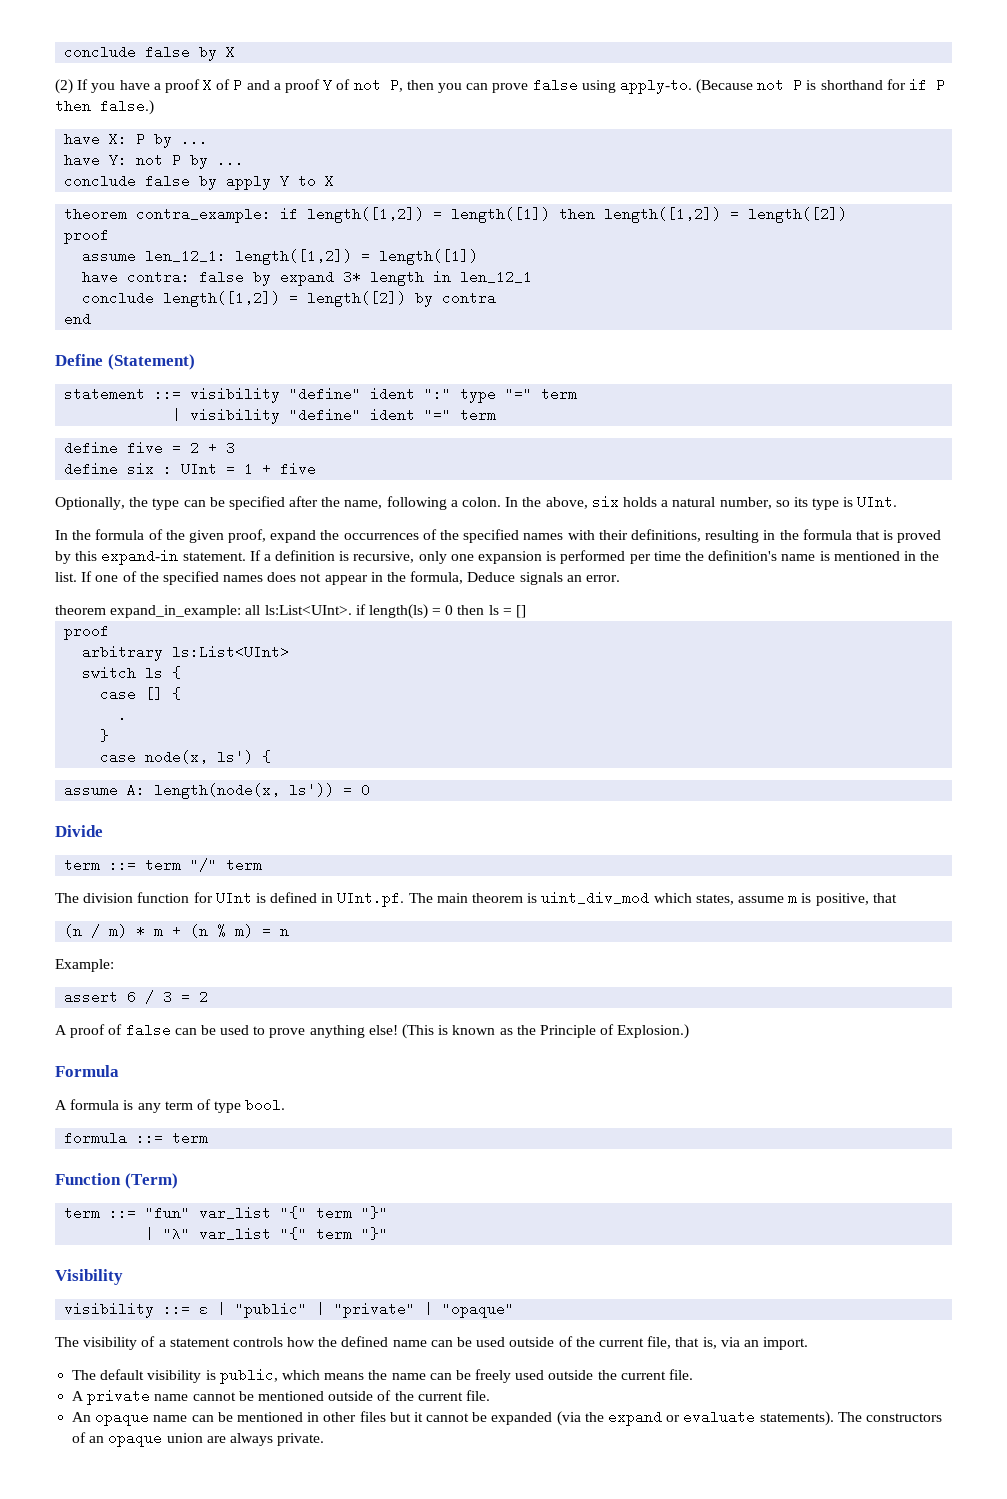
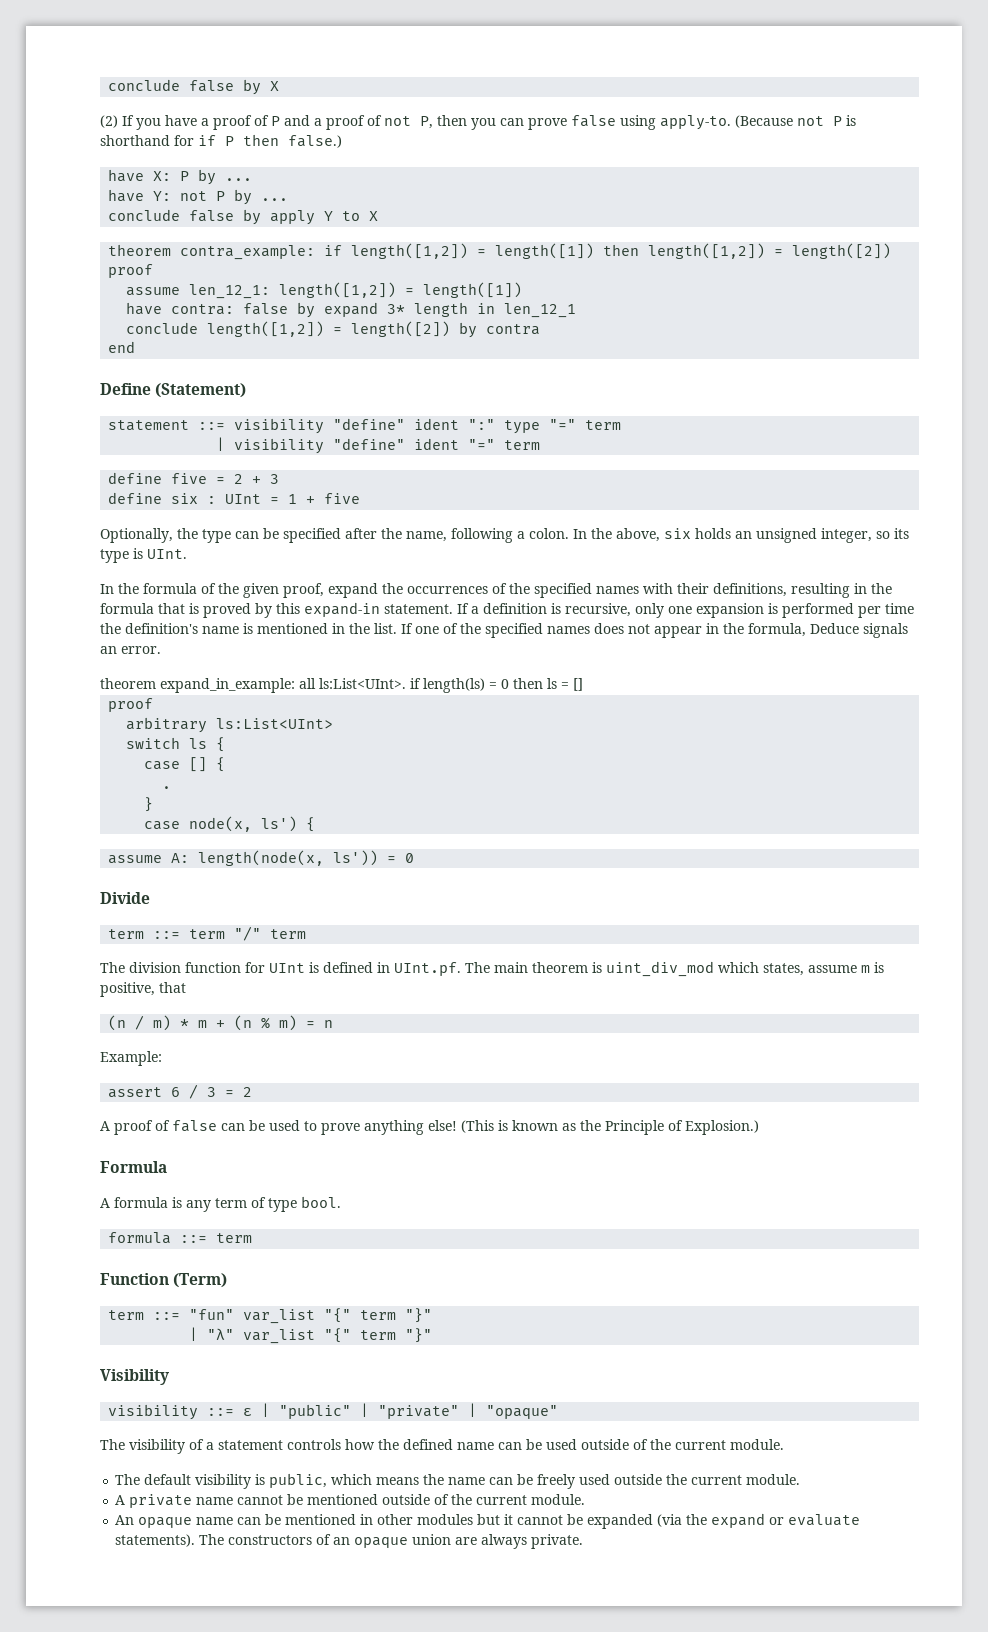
- (2) If you have a proof X of P and a proof Y of not P, then you can prove false using apply-to.
+ (2) If you have a proof of P and a proof of not P, then you can prove false using apply-to.
- In the above, six holds a natural number, so its type is UInt.
+ In the above, six holds an unsigned integer, so its type is UInt.
- The visibility of a statement controls how the defined name can be used outside of the current file, that is, via an import.
+ The visibility of a statement controls how the defined name can be used outside of the current module.
- The default visibility is public, which means the name can be freely used outside the current file.
+ The default visibility is public, which means the name can be freely used outside the current module.
- A private name cannot be mentioned outside of the current file.
+ A private name cannot be mentioned outside of the current module.
- An opaque name can be mentioned in other files but it cannot be expanded (via the expand or evaluate statements).
+ An opaque name can be mentioned in other modules but it cannot be expanded (via the expand or evaluate statements).

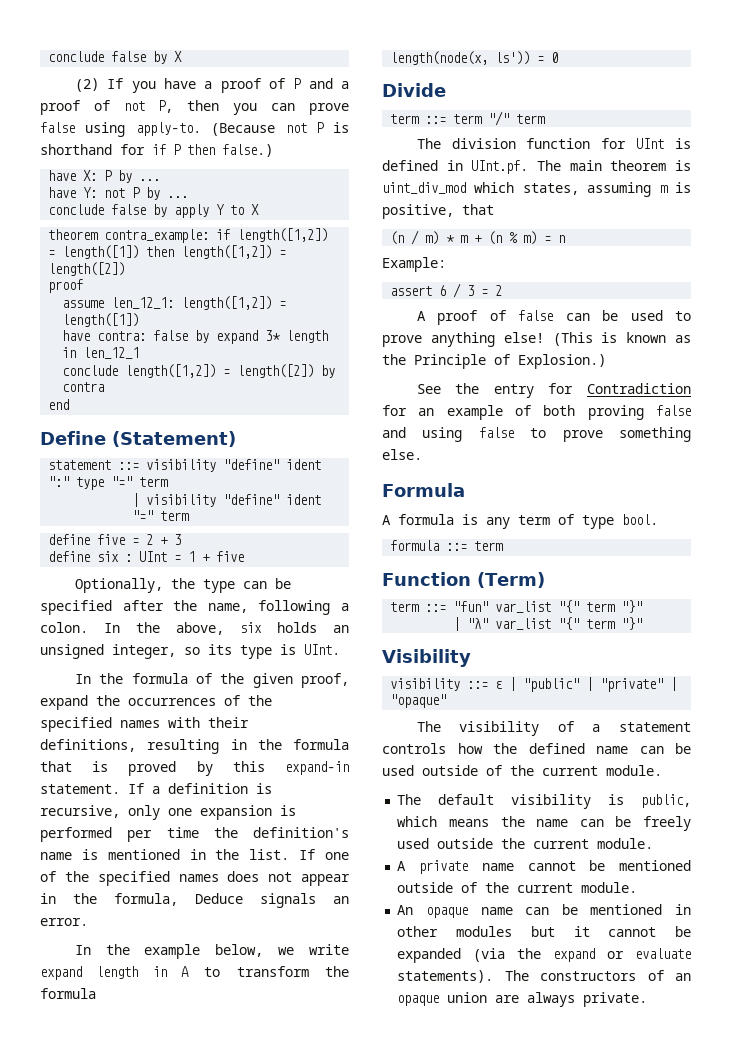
- theorem expand_in_example: all ls:List<UInt>. if length(ls) = 0 then ls = []
- proof
- arbitrary ls:List<UInt>
- switch ls {
- case [] {
- .
- }
- case node(x, ls') {
- assume A: length(node(x, ls')) = 0
+ In the example below, we write expand length in A to transform the formula
+ length(node(x, ls')) = 0
- The division function for UInt is defined in UInt.pf. The main theorem is uint_div_mod which states, assume m is positive, that
+ The division function for UInt is defined in UInt.pf. The main theorem is uint_div_mod which states, assuming m is positive, that
+ See the entry for Contradiction for an example of both proving false and using false to prove something else.

